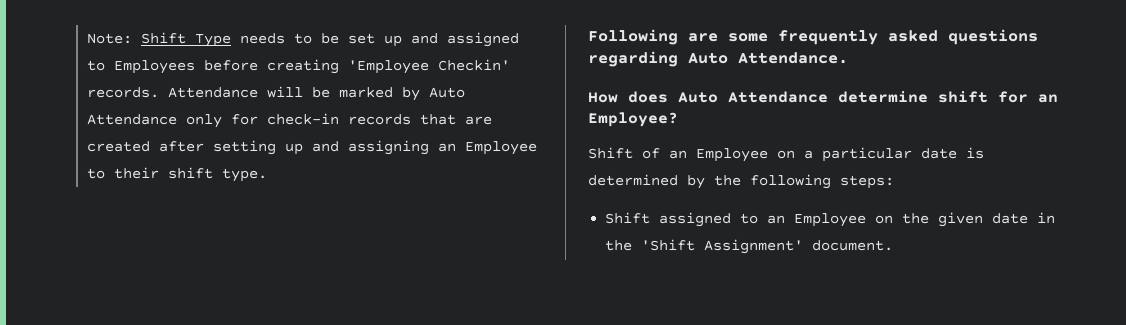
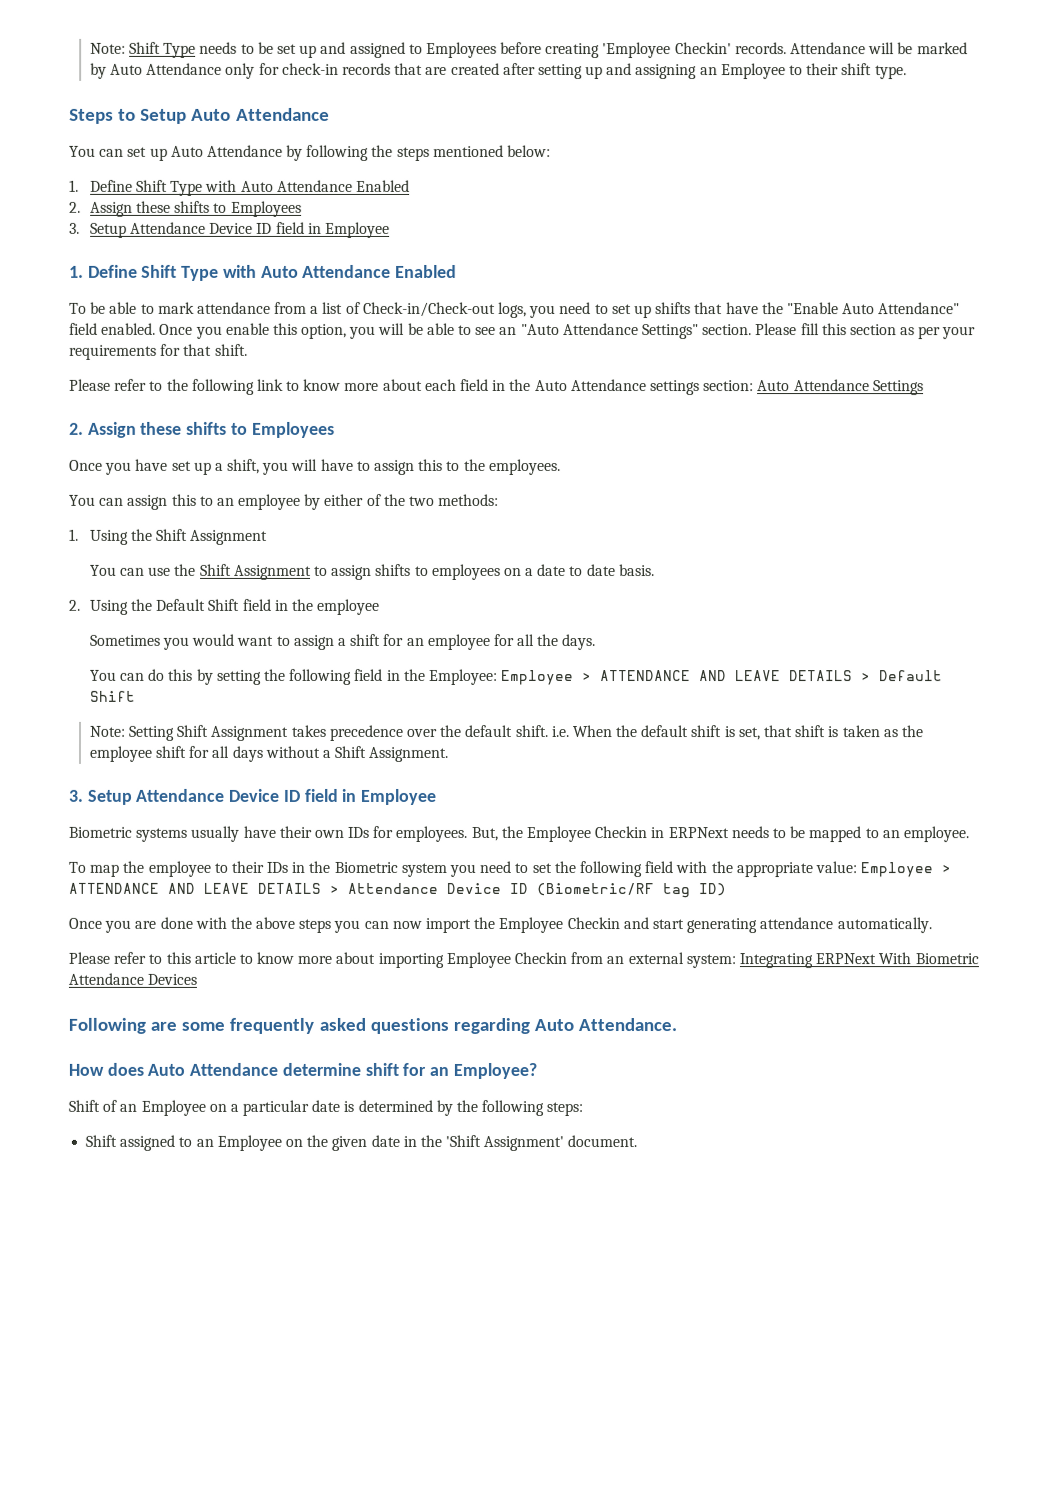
+ Steps to Setup Auto Attendance
+ You can set up Auto Attendance by following the steps mentioned below:
+ 1. Define Shift Type with Auto Attendance Enabled
+ 2. Assign these shifts to Employees
+ 3. Setup Attendance Device ID field in Employee
+ 1. Define Shift Type with Auto Attendance Enabled
+ To be able to mark attendance from a list of Check-in/Check-out logs, you need to set up shifts that have the "Enable Auto Attendance" field enabled. Once you enable this option, you will be able to see an "Auto Attendance Settings" section. Please fill this section as per your requirements for that shift.
+ Please refer to the following link to know more about each field in the Auto Attendance settings section: Auto Attendance Settings
+ 2. Assign these shifts to Employees
+ Once you have set up a shift, you will have to assign this to the employees.
+ You can assign this to an employee by either of the two methods:
+ 1. Using the Shift Assignment
+ You can use the Shift Assignment to assign shifts to employees on a date to date basis.
+ 2. Using the Default Shift field in the employee
+ Sometimes you would want to assign a shift for an employee for all the days.
+ You can do this by setting the following field in the Employee: Employee > ATTENDANCE AND LEAVE DETAILS > Default Shift
+ Note: Setting Shift Assignment takes precedence over the default shift. i.e. When the default shift is set, that shift is taken as the employee shift for all days without a Shift Assignment.
+ 3. Setup Attendance Device ID field in Employee
+ Biometric systems usually have their own IDs for employees. But, the Employee Checkin in ERPNext needs to be mapped to an employee.
+ To map the employee to their IDs in the Biometric system you need to set the following field with the appropriate value: Employee > ATTENDANCE AND LEAVE DETAILS > Attendance Device ID (Biometric/RF tag ID)
+ Once you are done with the above steps you can now import the Employee Checkin and start generating attendance automatically.
+ Please refer to this article to know more about importing Employee Checkin from an external system: Integrating ERPNext With Biometric Attendance Devices

